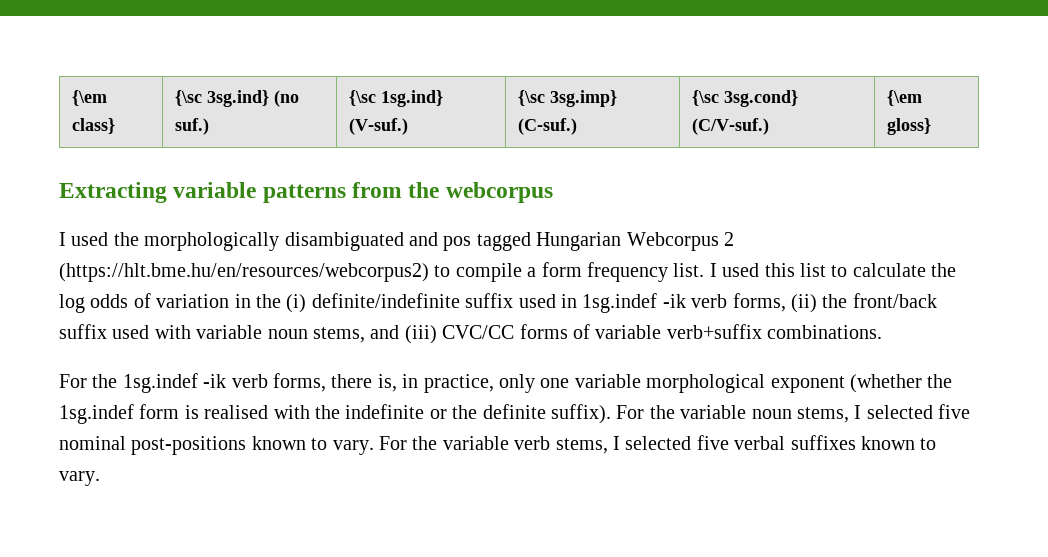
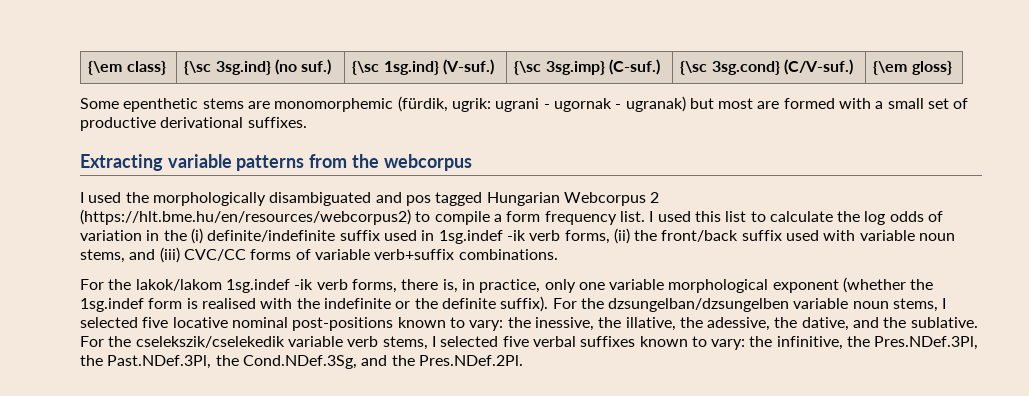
+ Some epenthetic stems are monomorphemic (fürdik, ugrik: ugrani - ugornak - ugranak) but most are formed with a small set of productive derivational suffixes.
- For the 1sg.indef -ik verb forms, there is, in practice, only one variable morphological exponent (whether the 1sg.indef form is realised with the indefinite or the definite suffix).
+ For the lakok/lakom 1sg.indef -ik verb forms, there is, in practice, only one variable morphological exponent (whether the 1sg.indef form is realised with the indefinite or the definite suffix).
- For the variable noun stems, I selected five nominal post-positions known to vary. For the variable verb stems, I selected five verbal suffixes known to vary.
+ For the dzsungelban/dzsungelben variable noun stems, I selected five locative nominal post-positions known to vary: the inessive, the illative, the adessive, the dative, and the sublative. For the cselekszik/cselekedik variable verb stems, I selected five verbal suffixes known to vary: the infinitive, the Pres.NDef.3Pl, the Past.NDef.3Pl, the Cond.NDef.3Sg, and the Pres.NDef.2Pl.

